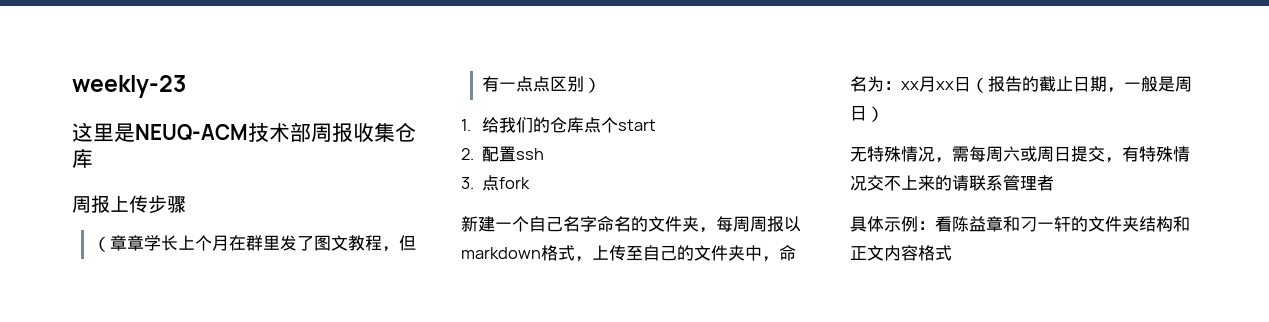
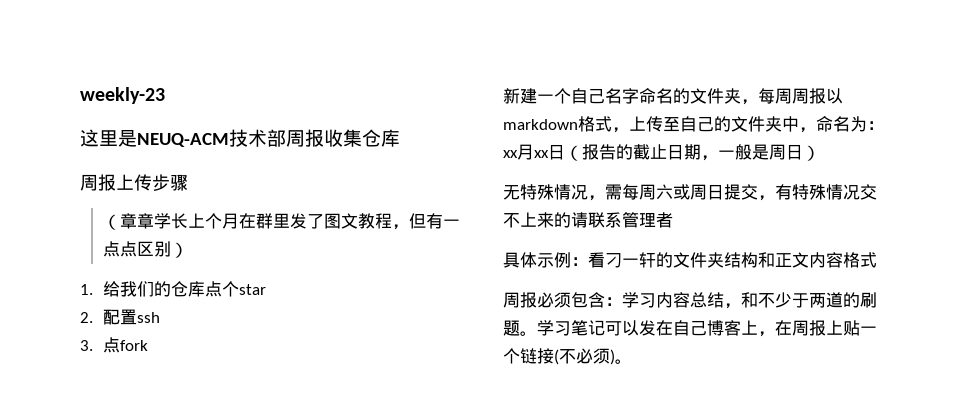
- 1.给我们的仓库点个start
+ 1.给我们的仓库点个star
- 具体示例：看陈益章和刁一轩的文件夹结构和正文内容格式
+ 具体示例：看刁一轩的文件夹结构和正文内容格式
+ 周报必须包含：学习内容总结，和不少于两道的刷题。学习笔记可以发在自己博客上，在周报上贴一个链接(不必须)。

